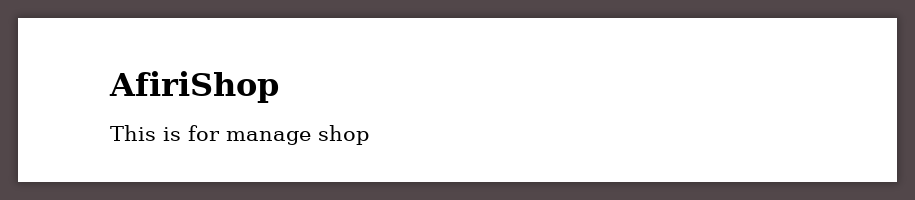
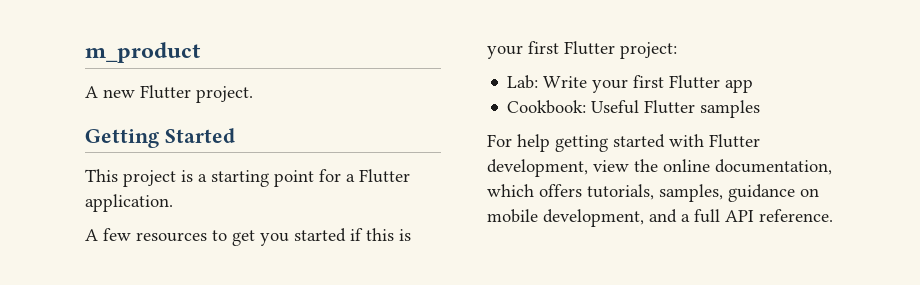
- AfiriShop
- This is for manage shop
+ m_product
+ A new Flutter project.
+ Getting Started
+ This project is a starting point for a Flutter application.
+ A few resources to get you started if this is your first Flutter project:
+ Lab: Write your first Flutter app
+ Cookbook: Useful Flutter samples
+ For help getting started with Flutter development, view the online documentation, which offers tutorials, samples, guidance on mobile development, and a full API reference.

